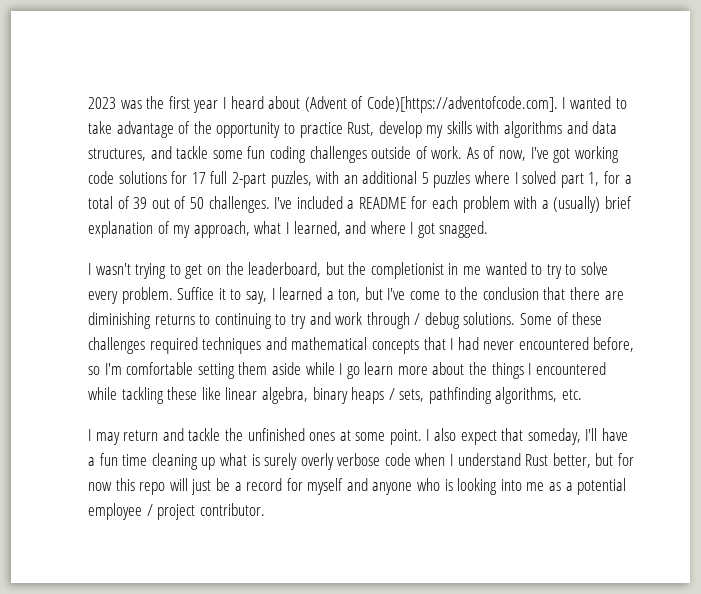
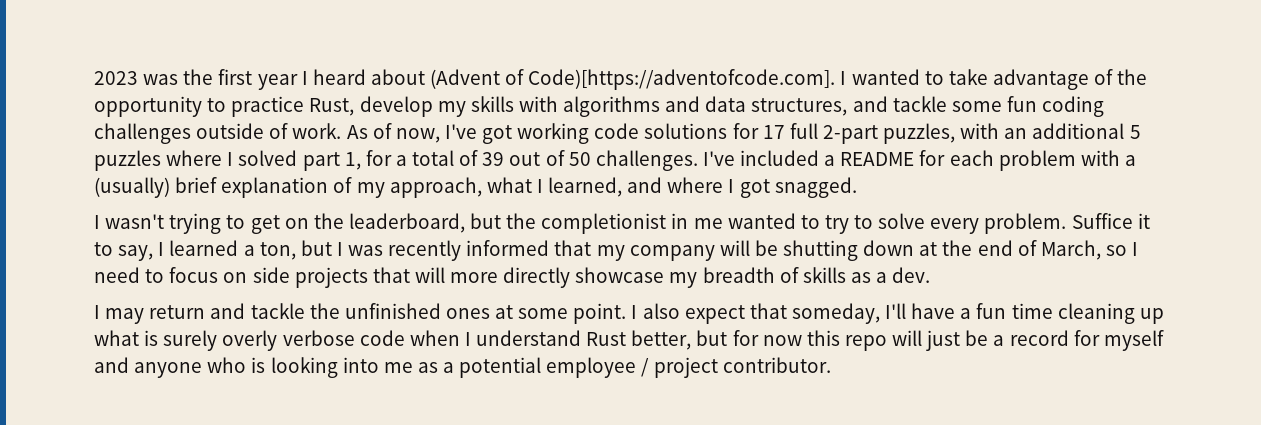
- Suffice it to say, I learned a ton, but I've come to the conclusion that there are diminishing returns to continuing to try and work through / debug solutions. Some of these challenges required techniques and mathematical concepts that I had never encountered before, so I'm comfortable setting them aside while I go learn more about the things I encountered while tackling these like linear algebra, binary heaps / sets, pathfinding algorithms, etc.
+ Suffice it to say, I learned a ton, but I was recently informed that my company will be shutting down at the end of March, so I need to focus on side projects that will more directly showcase my breadth of skills as a dev.

